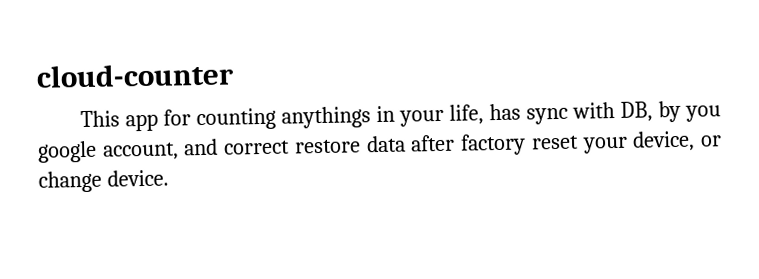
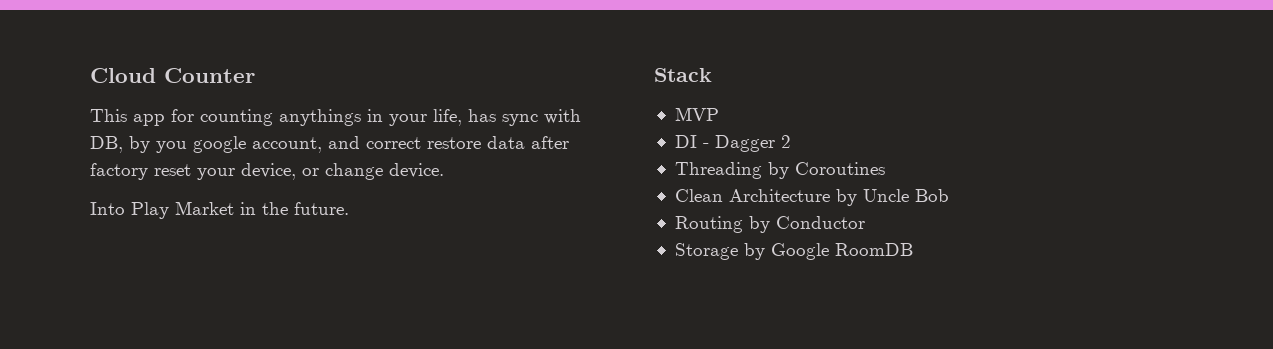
- cloud-counter
+ Cloud Counter
+ Into Play Market in the future.
+ Stack
+ MVP
+ DI - Dagger 2
+ Threading by Coroutines
+ Clean Architecture by Uncle Bob
+ Routing by Conductor
+ Storage by Google RoomDB

